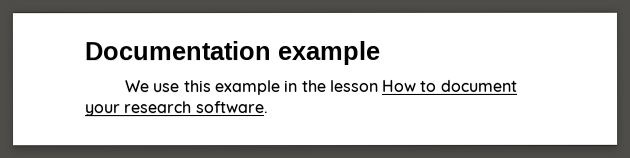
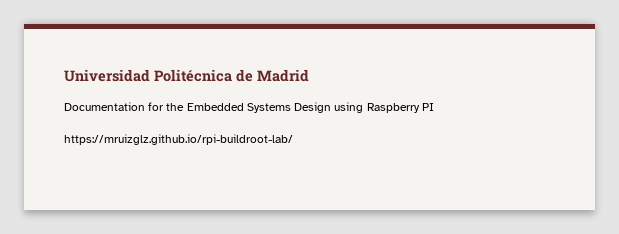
- Documentation example
- We use this example in the lesson How to document your research software.
+ Universidad Politécnica de Madrid
+ Documentation for the Embedded Systems Design using Raspberry PI
+ https://mruizglz.github.io/rpi-buildroot-lab/

